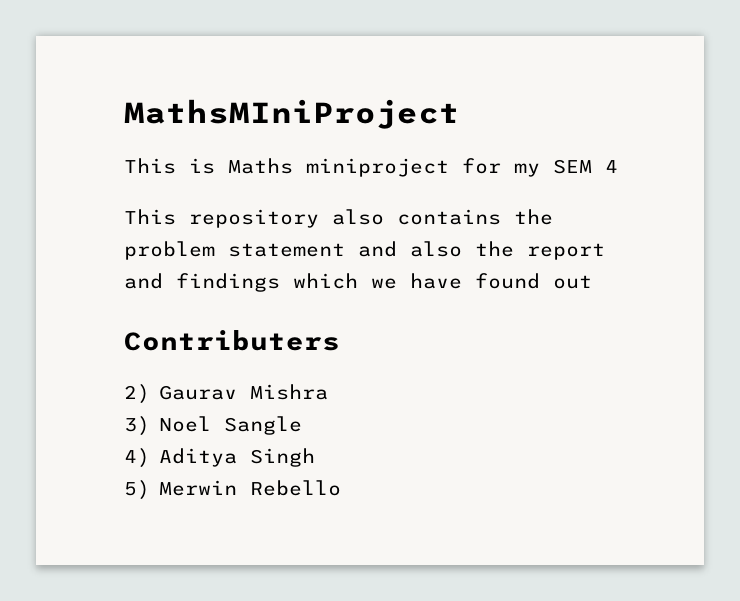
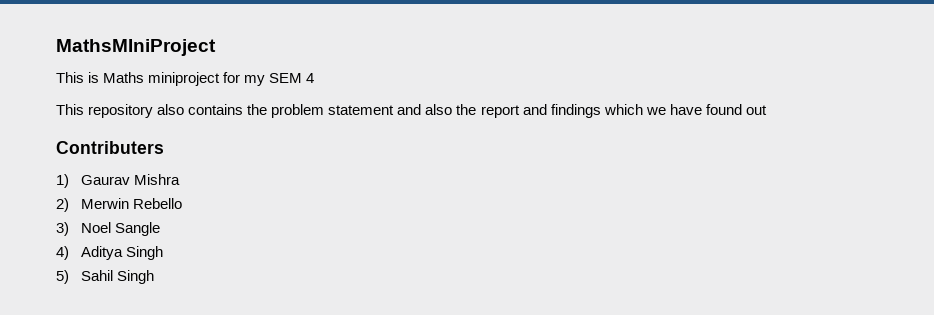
- 2) Gaurav Mishra
+ 1) Gaurav Mishra
+ 2) Merwin Rebello
- 5) Merwin Rebello
+ 5) Sahil Singh

